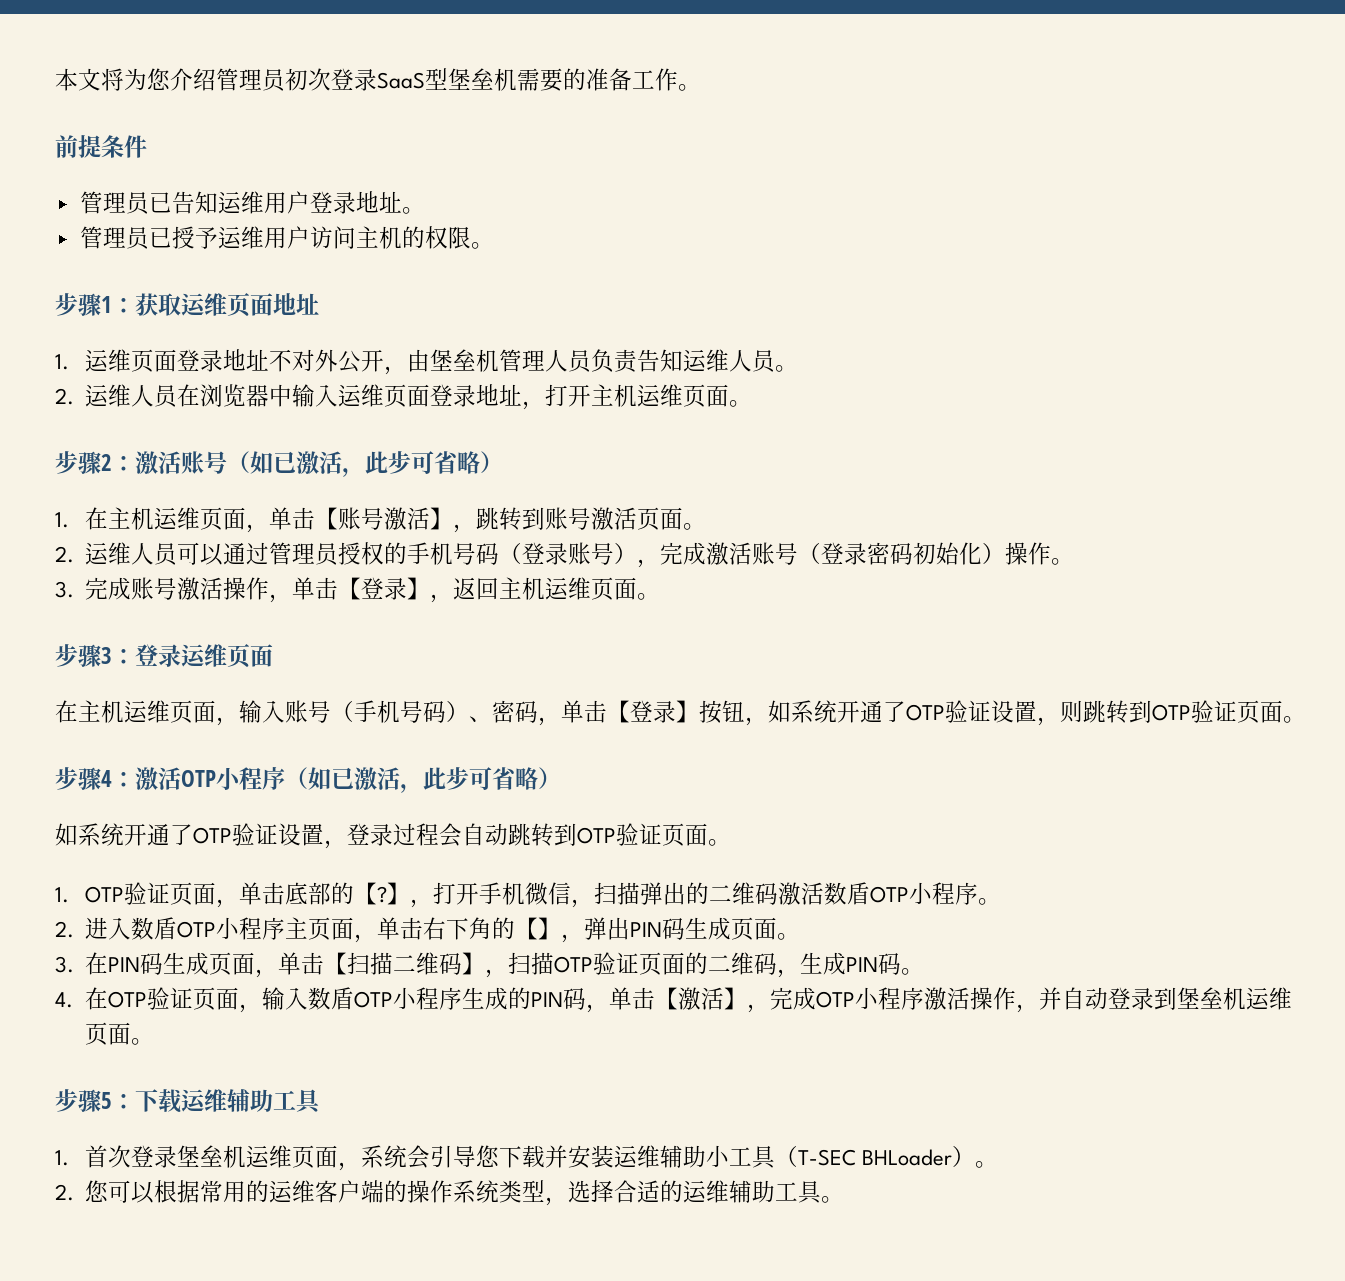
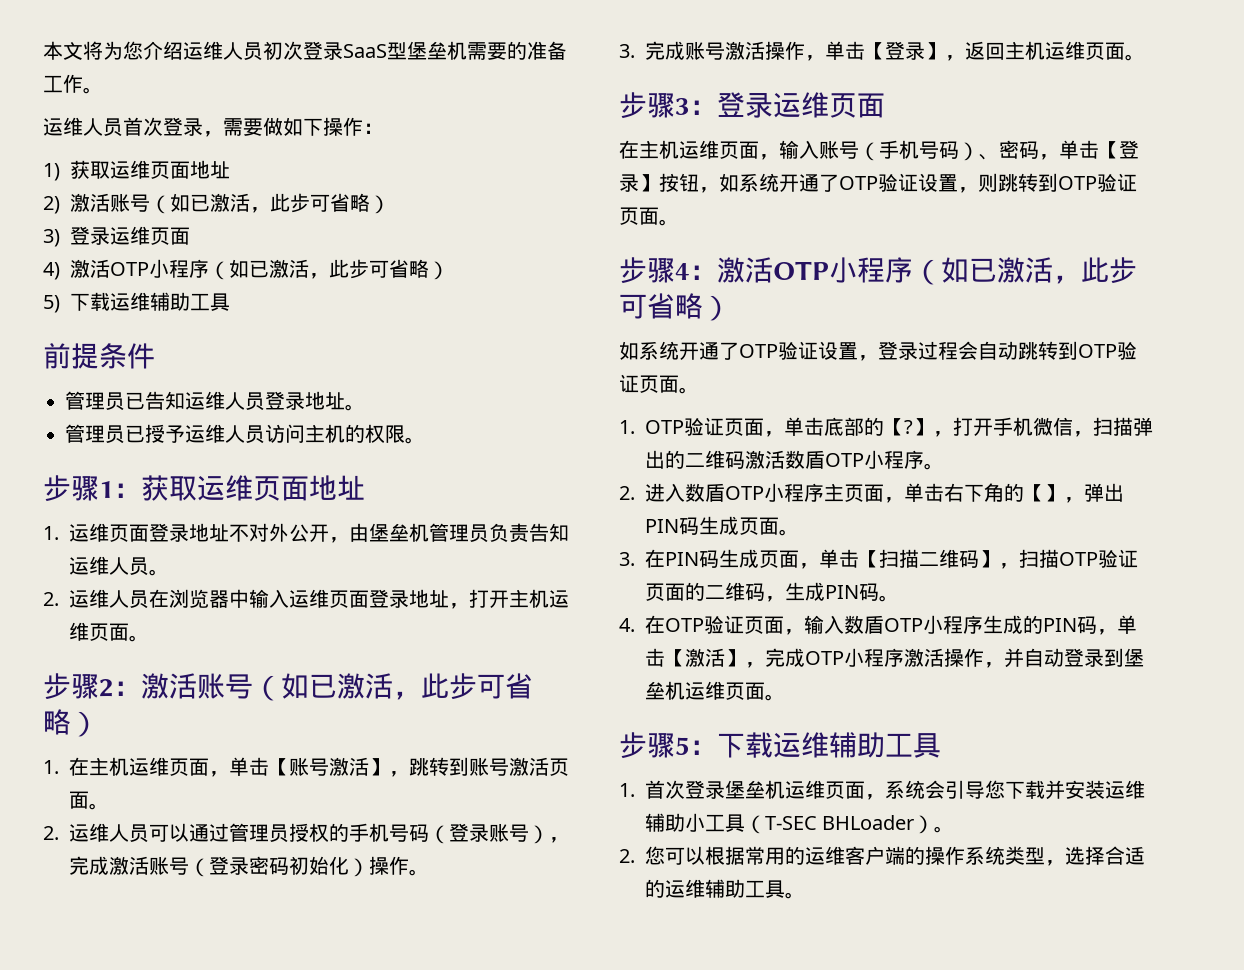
- 本文将为您介绍管理员初次登录SaaS型堡垒机需要的准备工作。
+ 本文将为您介绍运维人员初次登录SaaS型堡垒机需要的准备工作。
+ 运维人员首次登录，需要做如下操作：
+ 1)获取运维页面地址
+ 2)激活账号（如已激活，此步可省略）
+ 3)登录运维页面
+ 4)激活OTP小程序（如已激活，此步可省略）
+ 5)下载运维辅助工具
- 管理员已告知运维用户登录地址。
+ 管理员已告知运维人员登录地址。
- 管理员已授予运维用户访问主机的权限。
+ 管理员已授予运维人员访问主机的权限。
- 1.运维页面登录地址不对外公开，由堡垒机管理人员负责告知运维人员。
+ 1.运维页面登录地址不对外公开，由堡垒机管理员负责告知运维人员。

